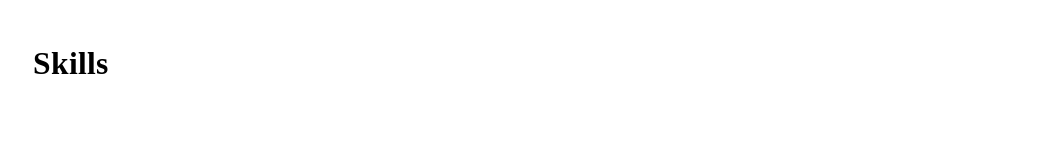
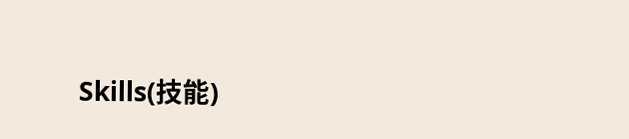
- Skills
+ Skills(技能)

